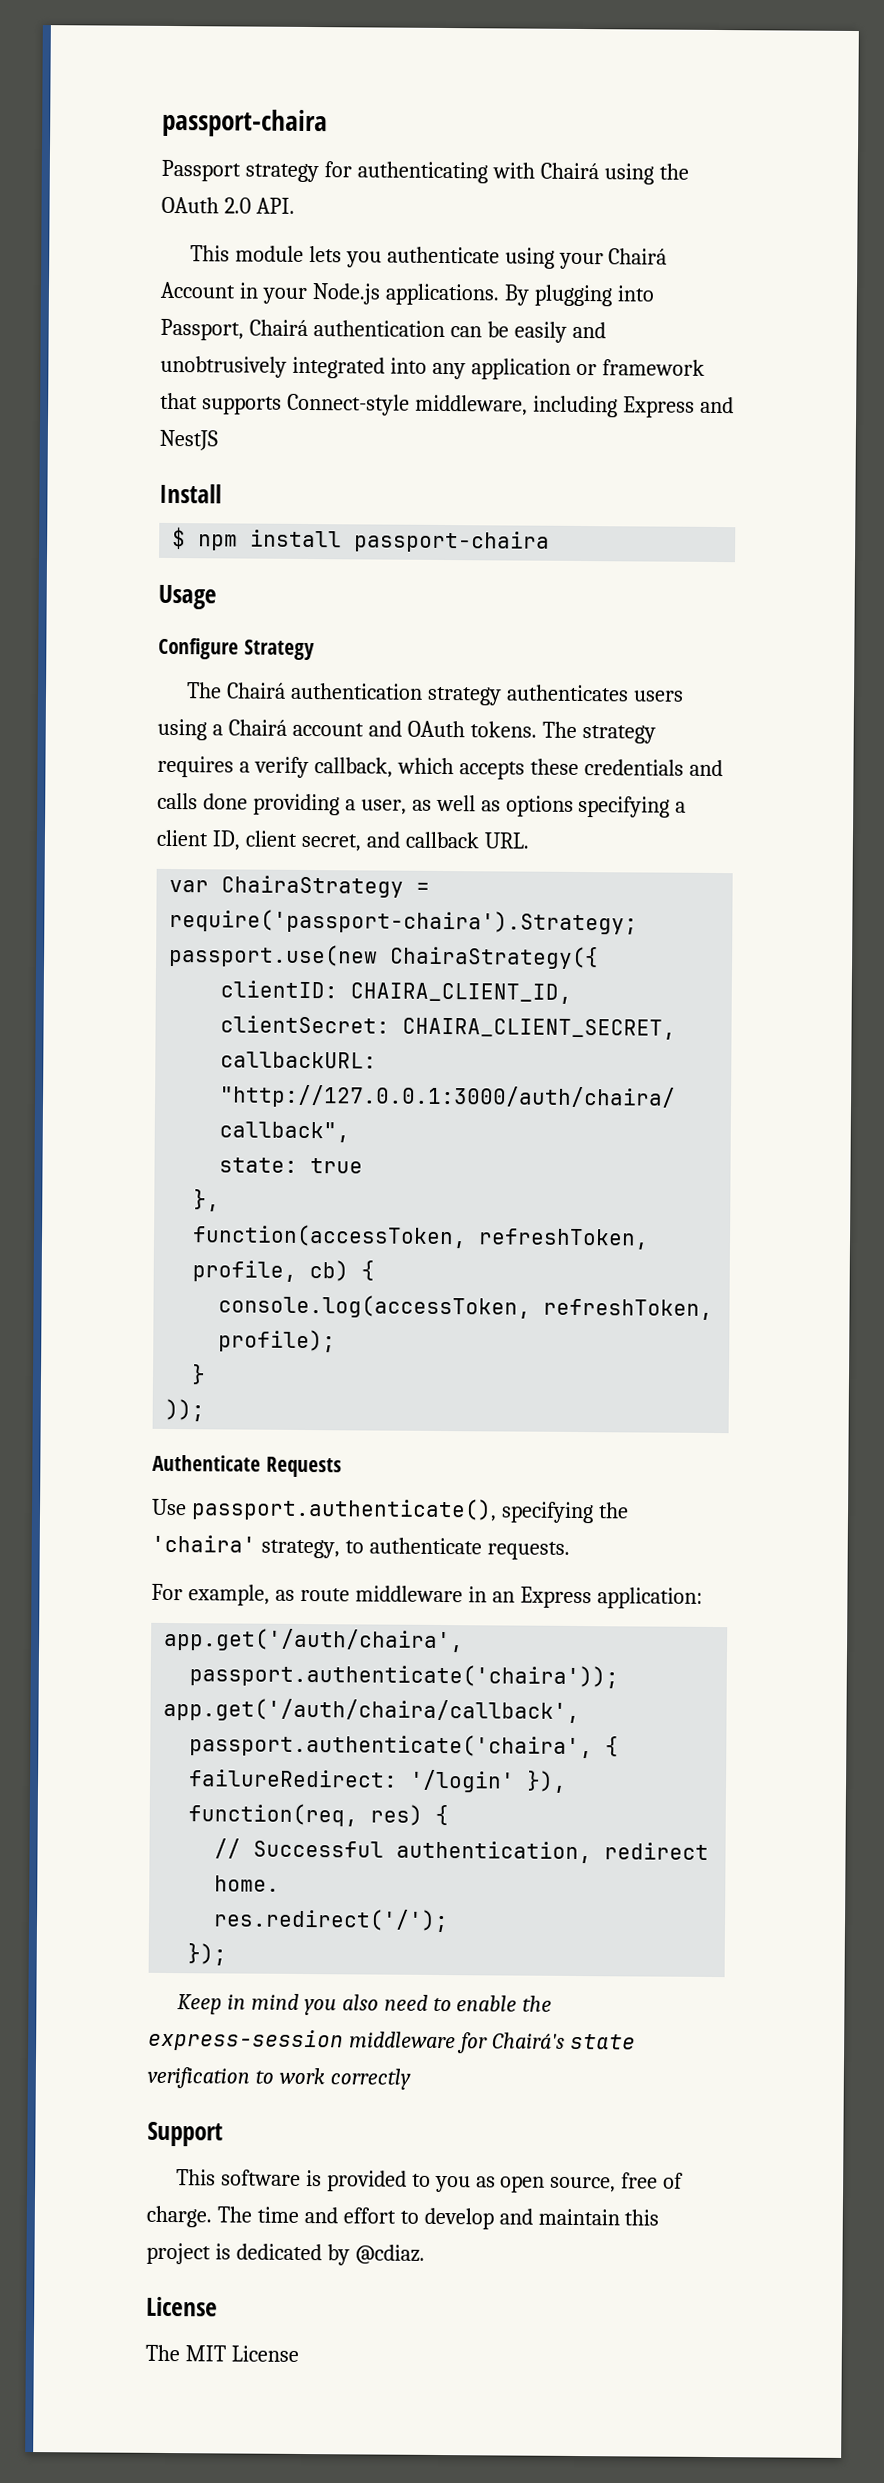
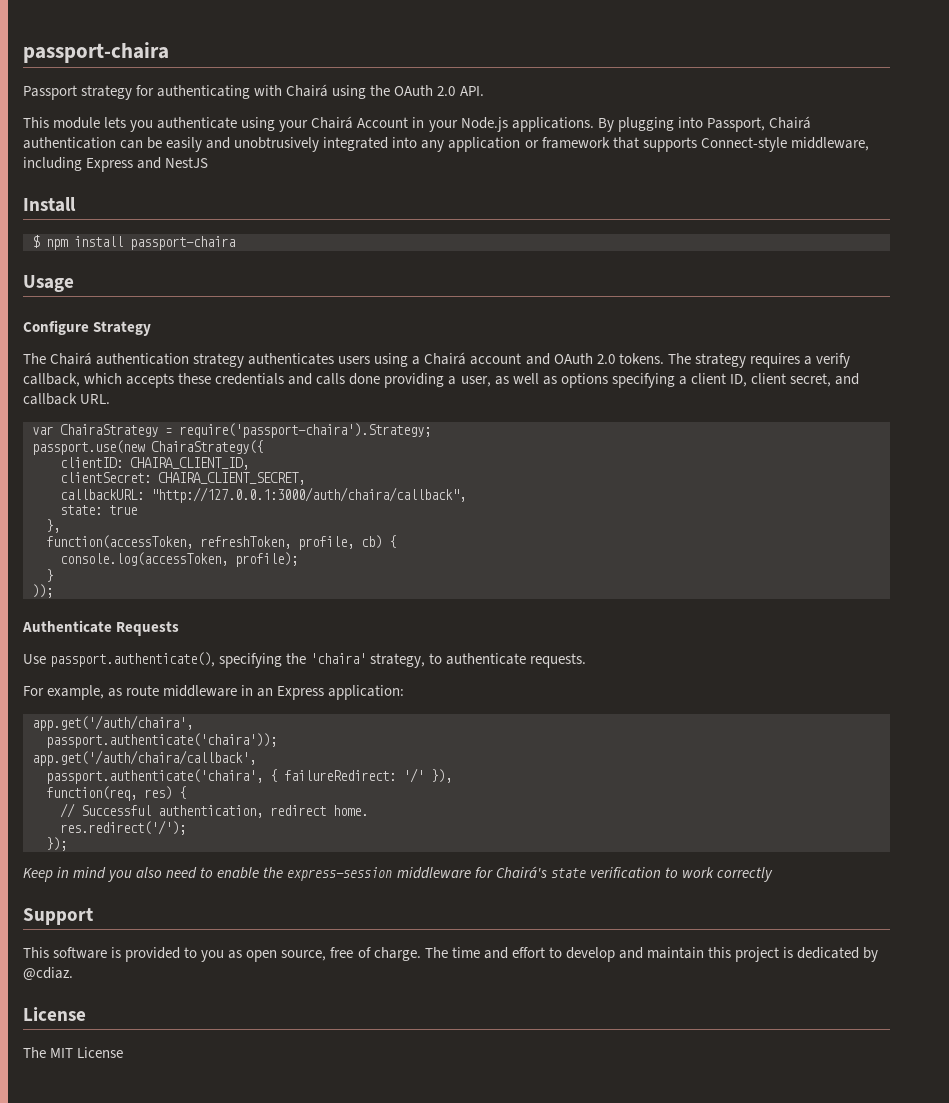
- The Chairá authentication strategy authenticates users using a Chairá account and OAuth tokens.
+ The Chairá authentication strategy authenticates users using a Chairá account and OAuth 2.0 tokens.
- console.log(accessToken, refreshToken, profile);
+ console.log(accessToken, profile);
- passport.authenticate('chaira', { failureRedirect: '/login' }),
+ passport.authenticate('chaira', { failureRedirect: '/' }),

